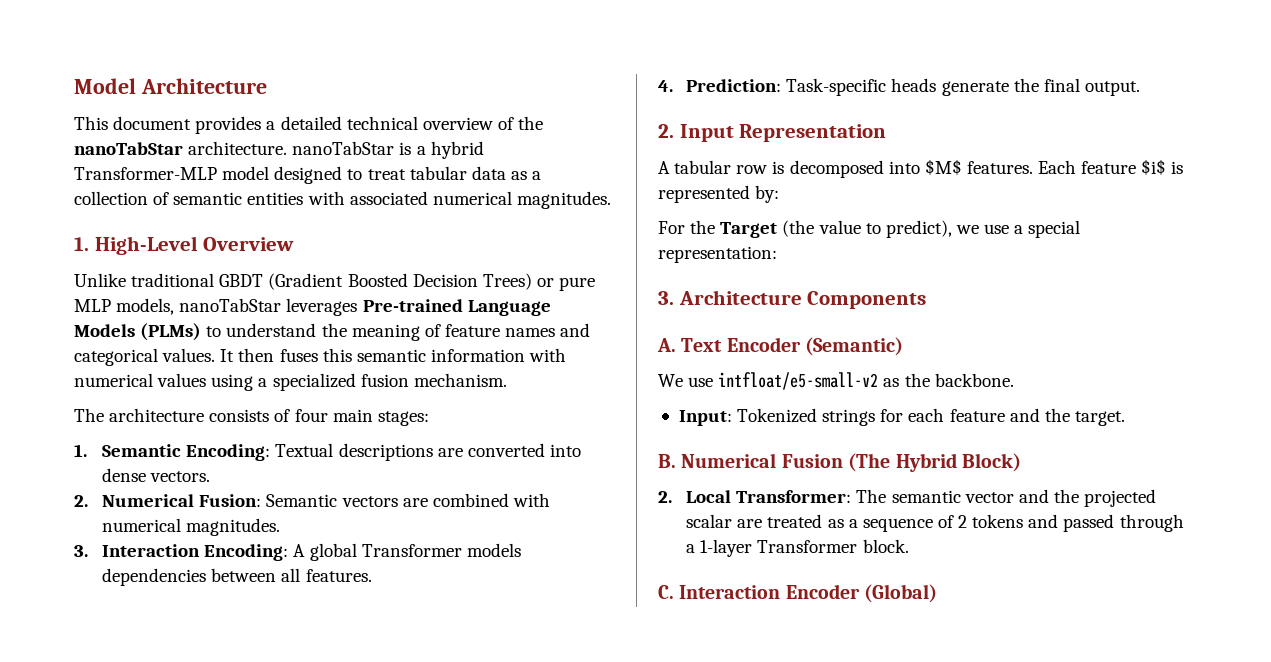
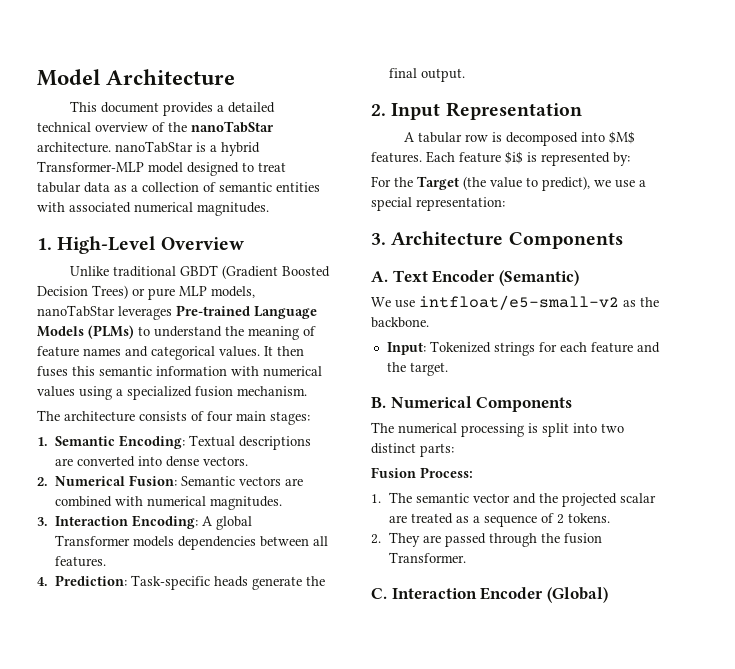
- B. Numerical Fusion (The Hybrid Block)
- 2. Local Transformer: The semantic vector and the projected scalar are treated as a sequence of 2 tokens and passed through a 1-layer Transformer block.
+ B. Numerical Components
+ The numerical processing is split into two distinct parts:
+ Fusion Process:
+ 1. The semantic vector and the projected scalar are treated as a sequence of 2 tokens.
+ 2. They are passed through the fusion Transformer.

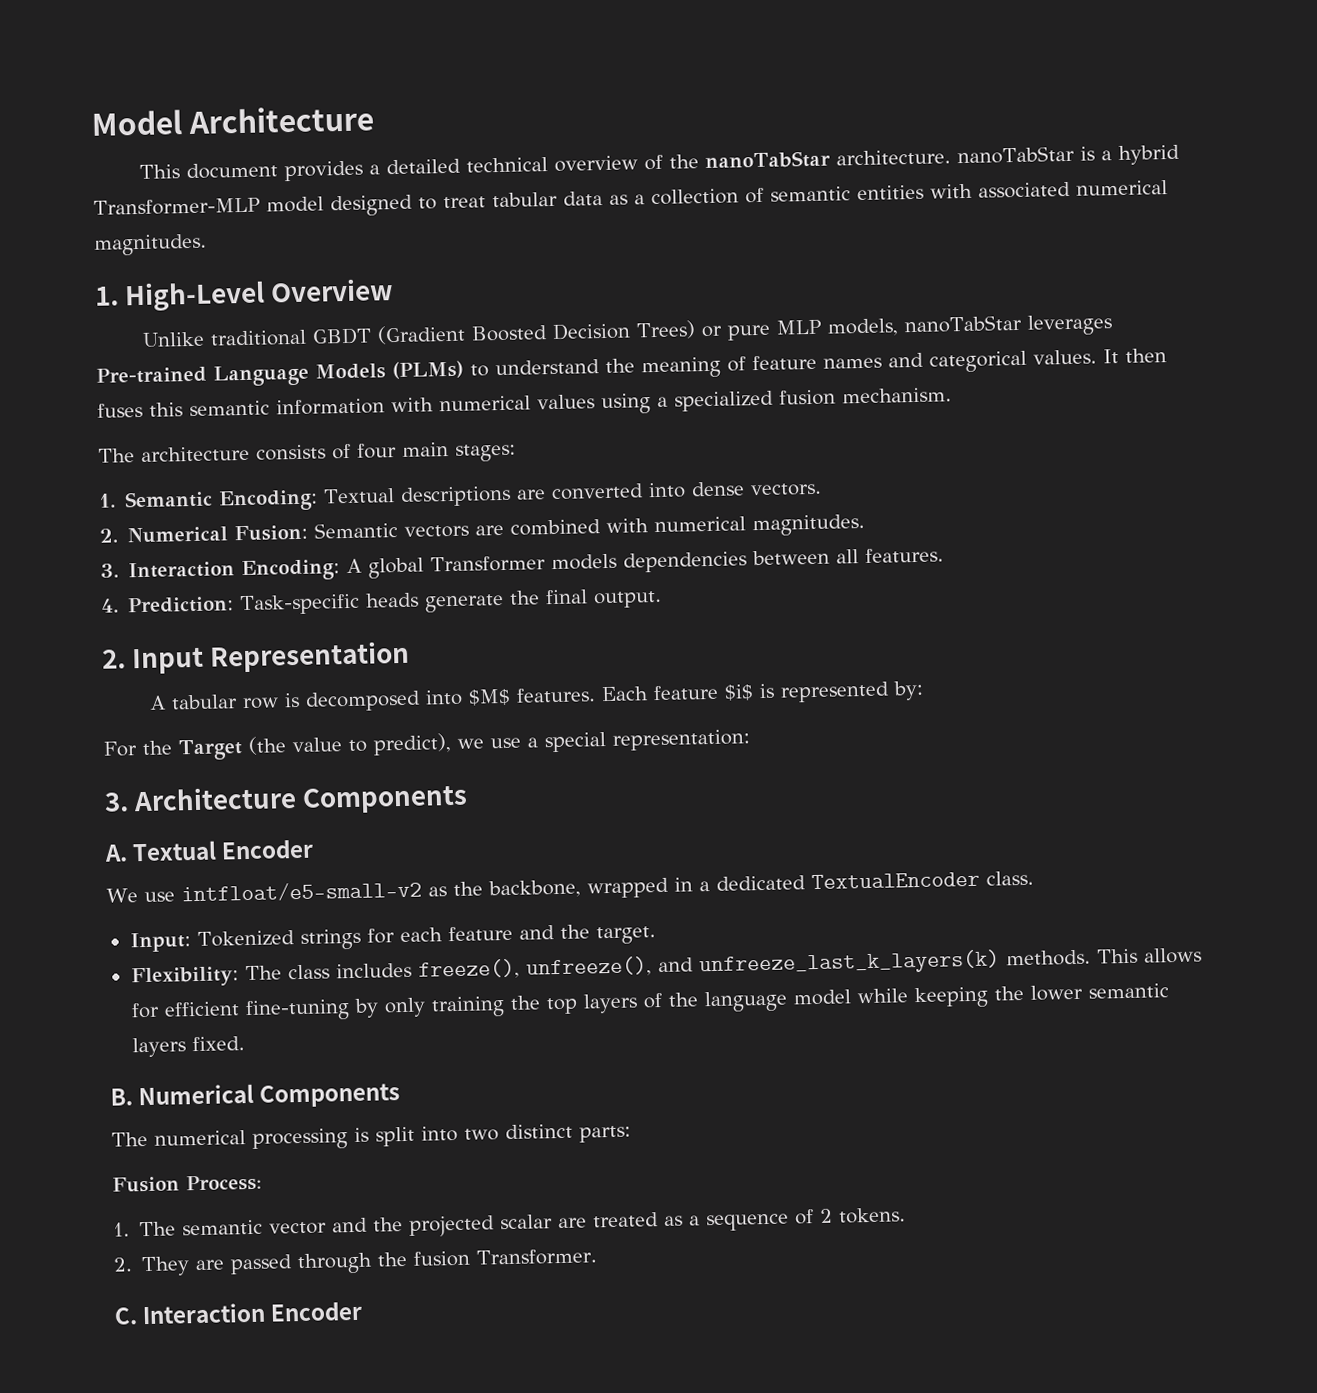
- A. Text Encoder (Semantic)
+ A. Textual Encoder
- We use intfloat/e5-small-v2 as the backbone.
+ We use intfloat/e5-small-v2 as the backbone, wrapped in a dedicated TextualEncoder class.
+ Flexibility: The class includes freeze(), unfreeze(), and unfreeze_last_k_layers(k) methods. This allows for efficient fine-tuning by only training the top layers of the language model while keeping the lower semantic layers fixed.
- C. Interaction Encoder (Global)
+ C. Interaction Encoder

